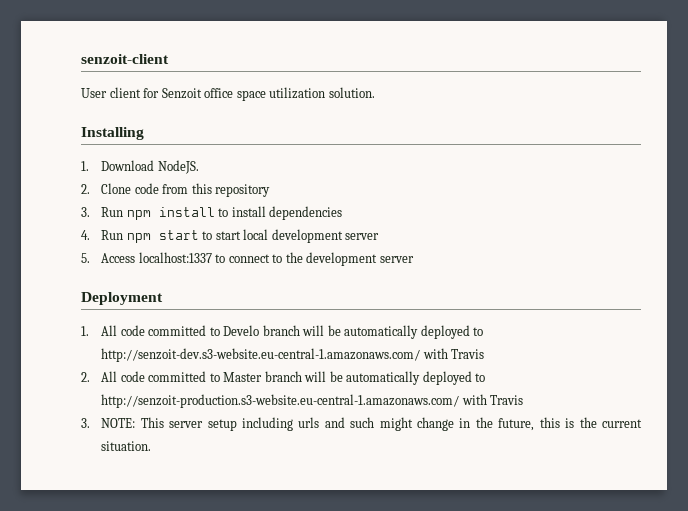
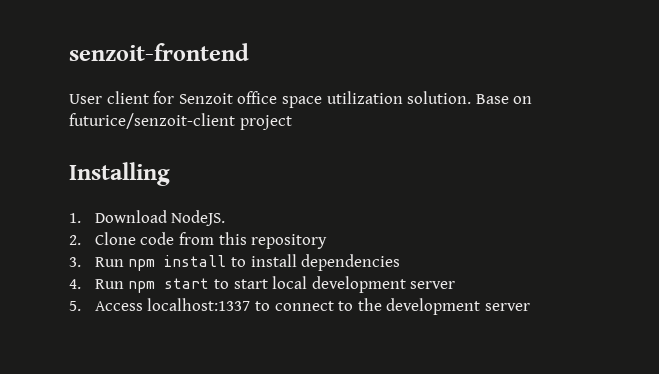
- senzoit-client
+ senzoit-frontend
+ Base on futurice/senzoit-client project
- Deployment
- 1. All code committed to Develo branch will be automatically deployed to http://senzoit-dev.s3-website.eu-central-1.amazonaws.com/ with Travis
- 2. All code committed to Master branch will be automatically deployed to http://senzoit-production.s3-website.eu-central-1.amazonaws.com/ with Travis
- 3. NOTE: This server setup including urls and such might change in the future, this is the current situation.

